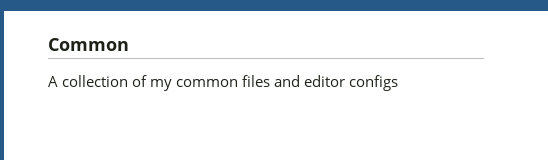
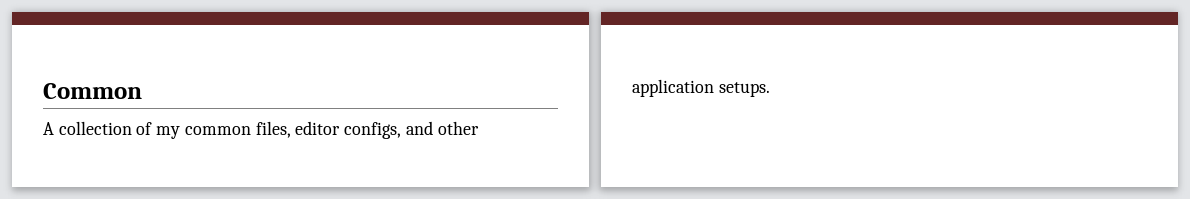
- A collection of my common files and editor configs
+ A collection of my common files, editor configs, and other application setups.

